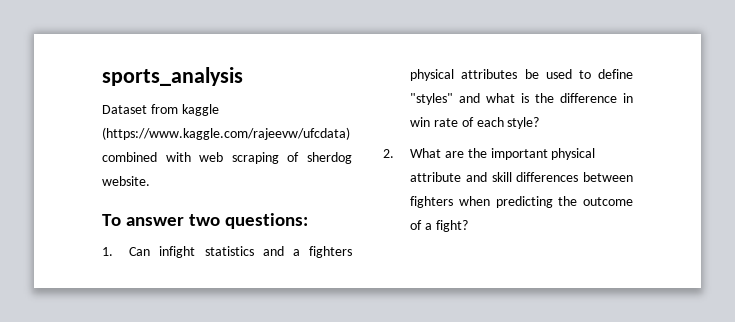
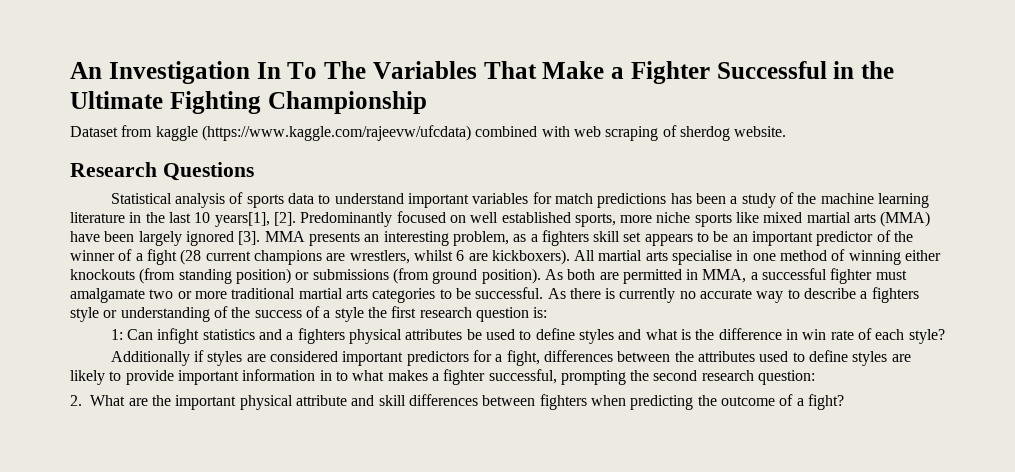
- sports_analysis
+ An Investigation In To The Variables That Make a Fighter Successful in the Ultimate Fighting Championship
- To answer two questions:
- 1. Can infight statistics and a fighters physical attributes be used to define "styles" and what is the difference in win rate of each style?
+ Research Questions
+ Statistical analysis of sports data to understand important variables for match predictions has been a study of the machine learning literature in the last 10 years[1], [2]. Predominantly focused on well established sports, more niche sports like mixed martial arts (MMA) have been largely ignored [3]. MMA presents an interesting problem, as a fighters skill set appears to be an important predictor of the winner of a fight (28 current champions are wrestlers, whilst 6 are kickboxers). All martial arts specialise in one method of winning either knockouts (from standing position) or submissions (from ground position). As both are permitted in MMA, a successful fighter must amalgamate two or more traditional martial arts categories to be successful. As there is currently no accurate way to describe a fighters style or understanding of the success of a style the first research question is:
+ 1: Can infight statistics and a fighters physical attributes be used to define styles and what is the difference in win rate of each style?
+ Additionally if styles are considered important predictors for a fight, differences between the attributes used to define styles are likely to provide important information in to what makes a fighter successful, prompting the second research question:

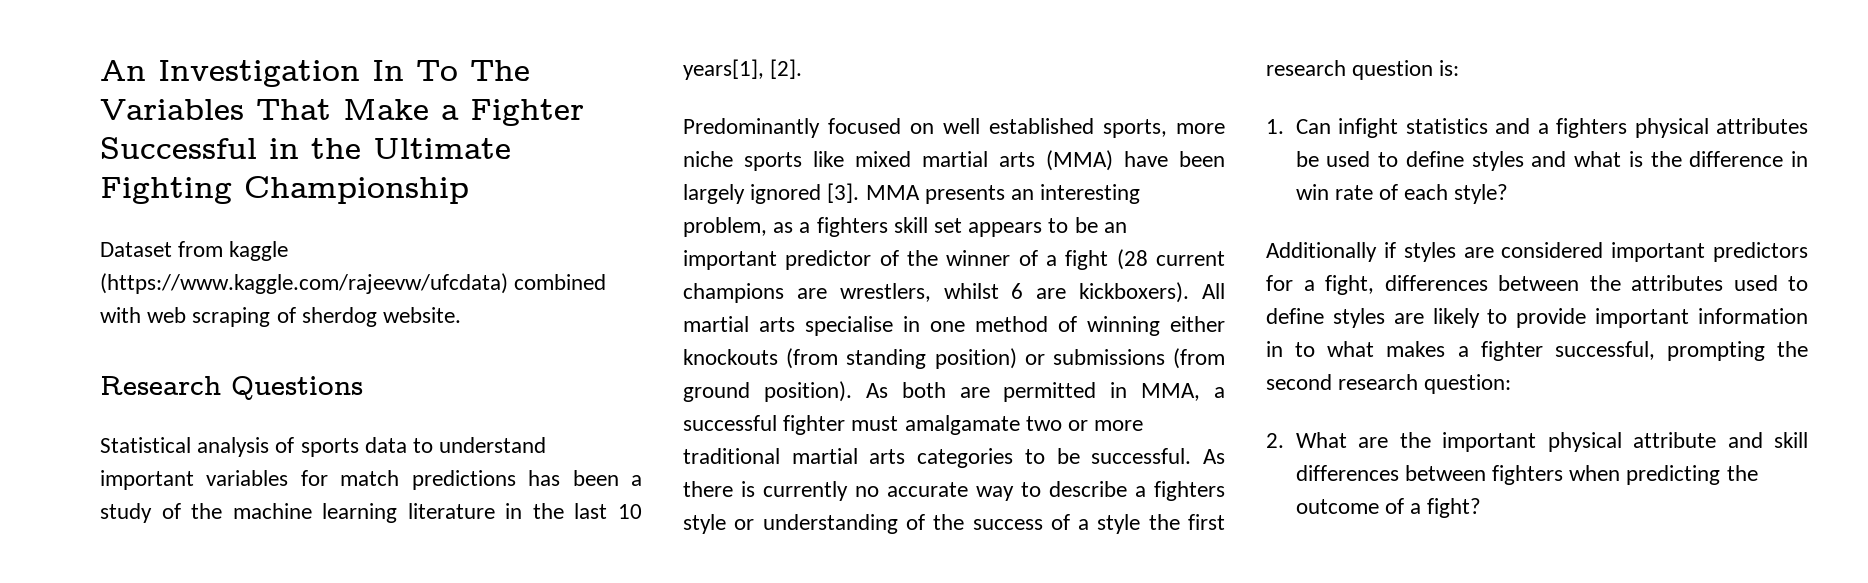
- Statistical analysis of sports data to understand important variables for match predictions has been a study of the machine learning literature in the last 10 years[1], [2]. Predominantly focused on well established sports, more niche sports like mixed martial arts (MMA) have been largely ignored [3].
+ Statistical analysis of sports data to understand important variables for match predictions has been a study of the machine learning literature in the last 10 years[1], [2].
+ Predominantly focused on well established sports, more niche sports like mixed martial arts (MMA) have been largely ignored [3].
- 1: Can infight statistics and a fighters physical attributes be used to define styles and what is the difference in win rate of each style?
+ 1. Can infight statistics and a fighters physical attributes be used to define styles and what is the difference in win rate of each style?

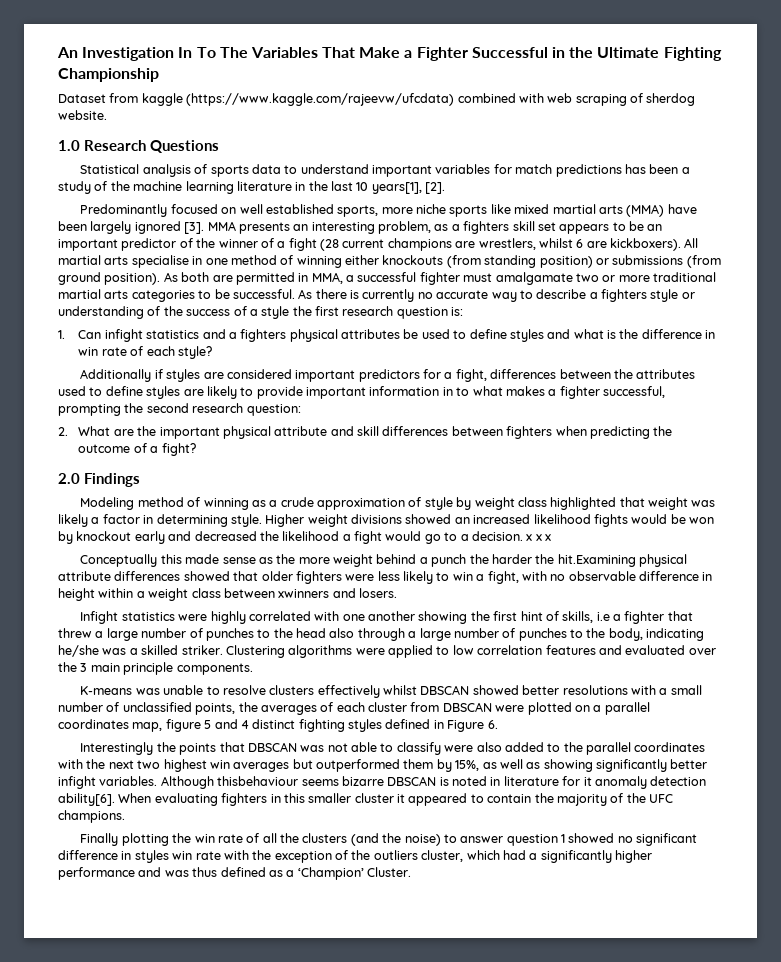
- Research Questions
+ 1.0 Research Questions
+ 2.0 Findings
+ Modeling method of winning as a crude approximation of style by weight class highlighted that weight was likely a factor in determining style. Higher weight divisions showed an increased likelihood fights would be won by knockout early and decreased the likelihood a fight would go to a decision. x x x
+ Conceptually this made sense as the more weight behind a punch the harder the hit.Examining physical attribute differences showed that older fighters were less likely to win a fight, with no observable difference in height within a weight class between xwinners and losers.
+ Infight statistics were highly correlated with one another showing the first hint of skills, i.e a fighter that threw a large number of punches to the head also through a large number of punches to the body, indicating he/she was a skilled striker. Clustering algorithms were applied to low correlation features and evaluated over the 3 main principle components.
+ K-means was unable to resolve clusters effectively whilst DBSCAN showed better resolutions with a small number of unclassified points, the averages of each cluster from DBSCAN were plotted on a parallel coordinates map, figure 5 and 4 distinct fighting styles defined in Figure 6.
+ Interestingly the points that DBSCAN was not able to classify were also added to the parallel coordinates with the next two highest win averages but outperformed them by 15%, as well as showing significantly better infight variables. Although thisbehaviour seems bizarre DBSCAN is noted in literature for it anomaly detection ability[6]. When evaluating fighters in this smaller cluster it appeared to contain the majority of the UFC champions.
+ Finally plotting the win rate of all the clusters (and the noise) to answer question 1 showed no significant difference in styles win rate with the exception of the outliers cluster, which had a significantly higher performance and was thus defined as a ‘Champion’ Cluster.

